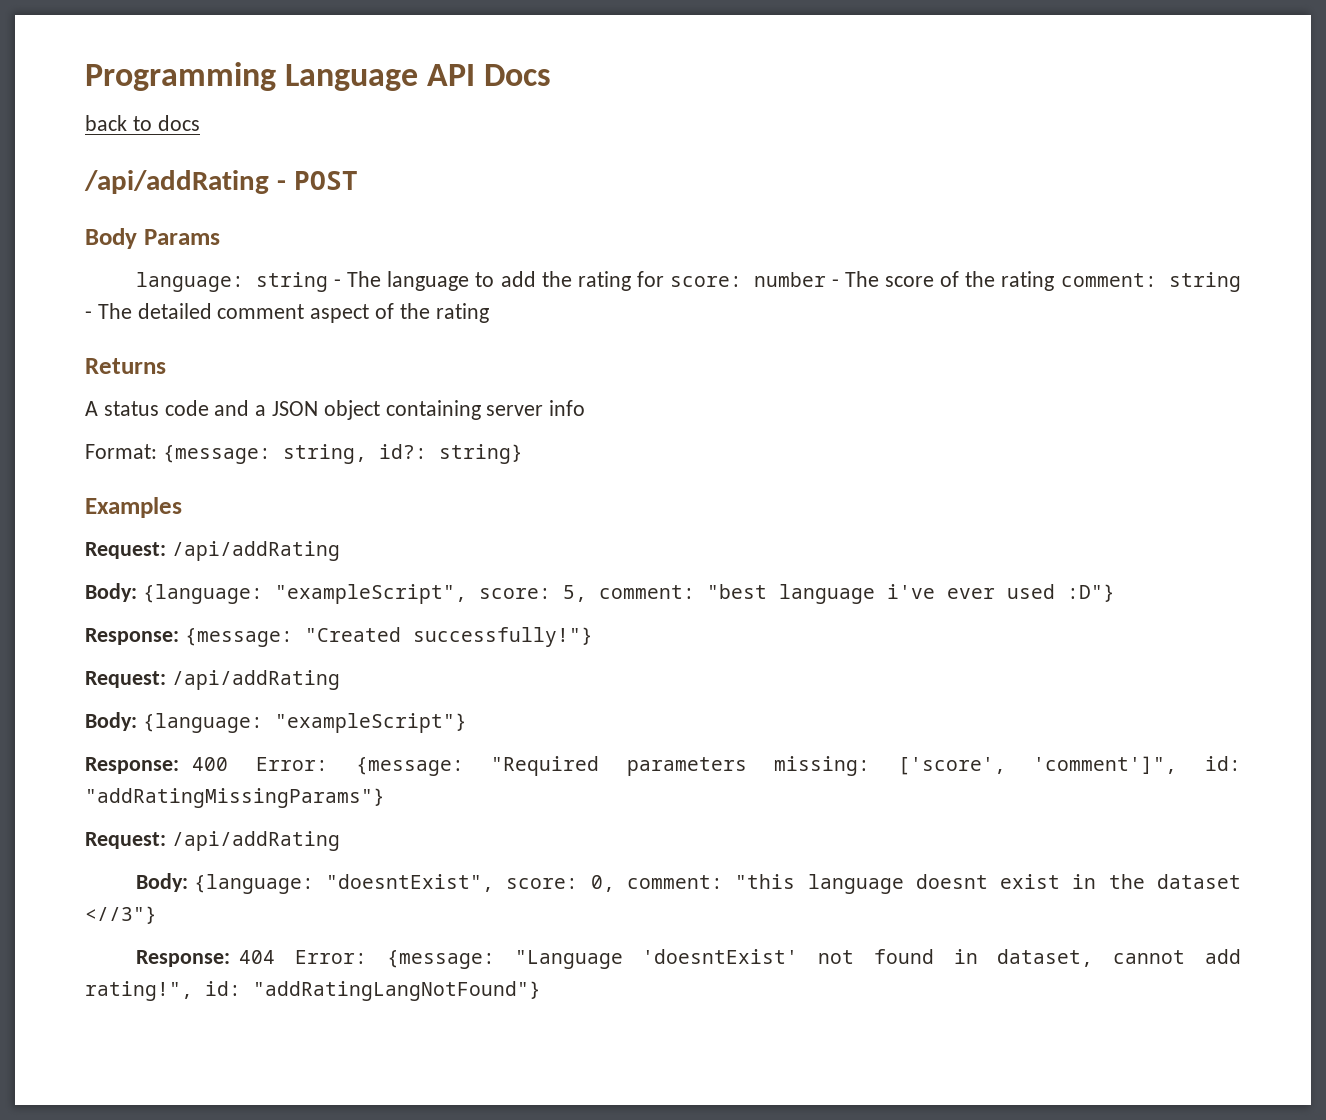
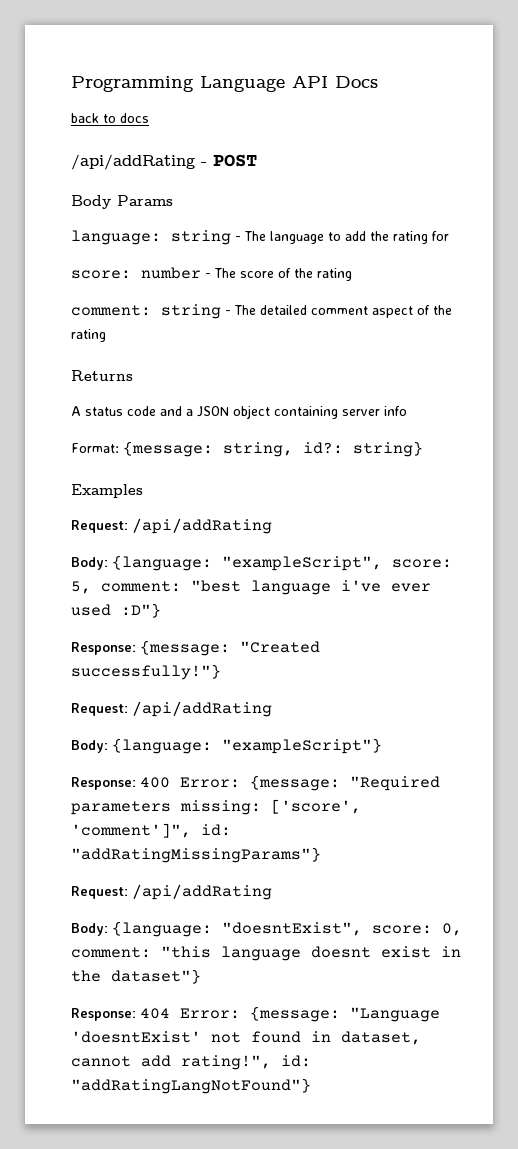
- language: string - The language to add the rating for score: number - The score of the rating comment: string - The detailed comment aspect of the rating
+ language: string - The language to add the rating for
+ score: number - The score of the rating
+ comment: string - The detailed comment aspect of the rating
- Body: {language: "doesntExist", score: 0, comment: "this language doesnt exist in the dataset <//3"}
+ Body: {language: "doesntExist", score: 0, comment: "this language doesnt exist in the dataset"}

